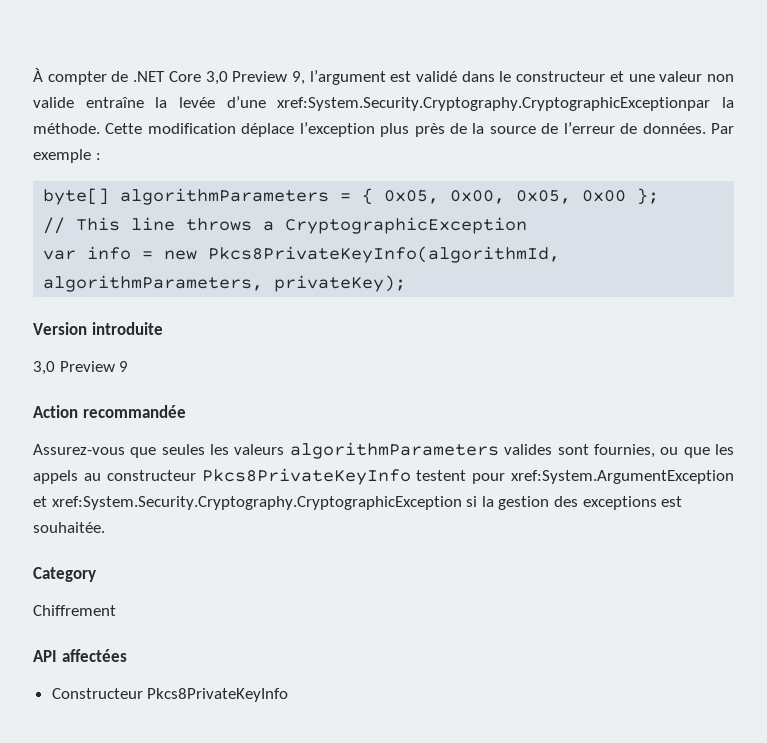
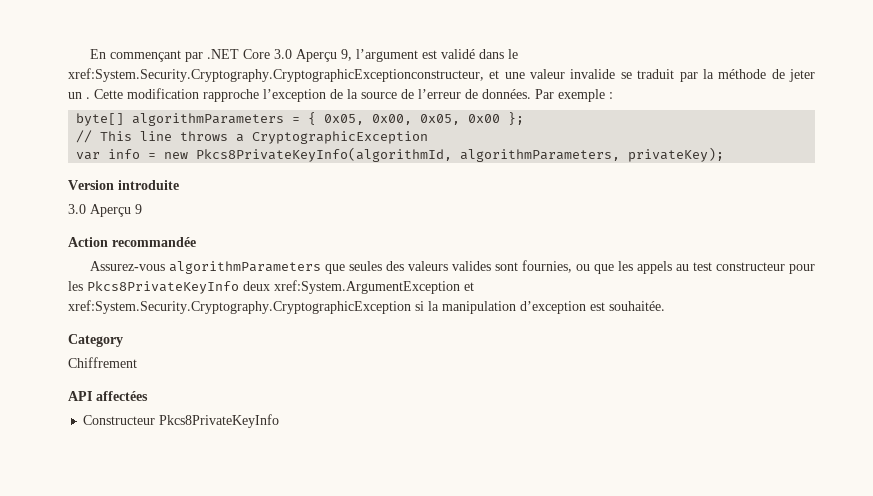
- À compter de .NET Core 3,0 Preview 9, l’argument est validé dans le constructeur et une valeur non valide entraîne la levée d’une xref:System.Security.Cryptography.CryptographicExceptionpar la méthode. Cette modification déplace l’exception plus près de la source de l’erreur de données.
+ En commençant par .NET Core 3.0 Aperçu 9, l’argument est validé dans le xref:System.Security.Cryptography.CryptographicExceptionconstructeur, et une valeur invalide se traduit par la méthode de jeter un . Cette modification rapproche l’exception de la source de l’erreur de données.
- 3,0 Preview 9
+ 3.0 Aperçu 9
- Assurez-vous que seules les valeurs algorithmParameters valides sont fournies, ou que les appels au constructeur Pkcs8PrivateKeyInfo testent pour xref:System.ArgumentException et xref:System.Security.Cryptography.CryptographicException si la gestion des exceptions est souhaitée.
+ Assurez-vous algorithmParameters que seules des valeurs valides sont fournies, ou que les appels au test constructeur pour les Pkcs8PrivateKeyInfo deux xref:System.ArgumentException et xref:System.Security.Cryptography.CryptographicException si la manipulation d’exception est souhaitée.

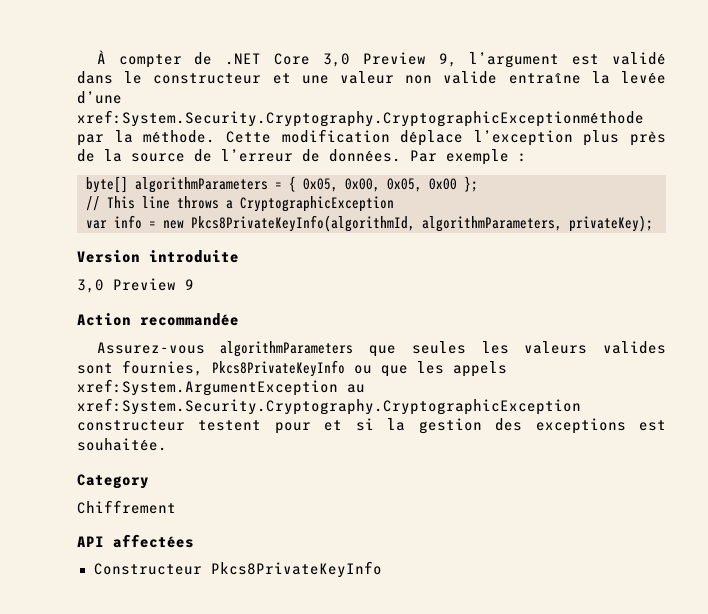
- En commençant par .NET Core 3.0 Aperçu 9, l’argument est validé dans le xref:System.Security.Cryptography.CryptographicExceptionconstructeur, et une valeur invalide se traduit par la méthode de jeter un . Cette modification rapproche l’exception de la source de l’erreur de données.
+ À compter de .NET Core 3,0 Preview 9, l’argument est validé dans le constructeur et une valeur non valide entraîne la levée d’une xref:System.Security.Cryptography.CryptographicExceptionméthode par la méthode. Cette modification déplace l’exception plus près de la source de l’erreur de données.
- 3.0 Aperçu 9
+ 3,0 Preview 9
- Assurez-vous algorithmParameters que seules des valeurs valides sont fournies, ou que les appels au test constructeur pour les Pkcs8PrivateKeyInfo deux xref:System.ArgumentException et xref:System.Security.Cryptography.CryptographicException si la manipulation d’exception est souhaitée.
+ Assurez-vous algorithmParameters que seules les valeurs valides sont fournies, Pkcs8PrivateKeyInfo ou que les appels xref:System.ArgumentException au xref:System.Security.Cryptography.CryptographicException constructeur testent pour et si la gestion des exceptions est souhaitée.

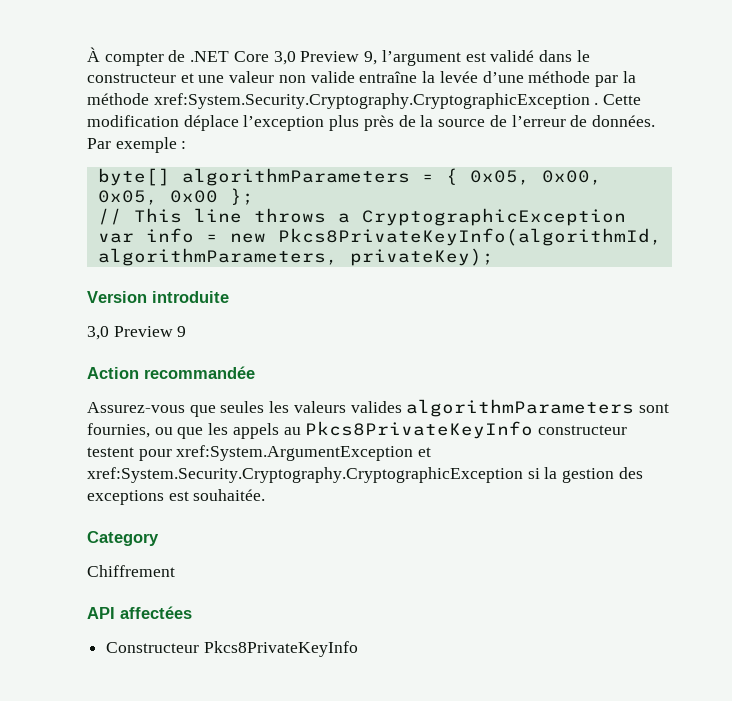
- À compter de .NET Core 3,0 Preview 9, l’argument est validé dans le constructeur et une valeur non valide entraîne la levée d’une xref:System.Security.Cryptography.CryptographicExceptionméthode par la méthode.
+ À compter de .NET Core 3,0 Preview 9, l’argument est validé dans le constructeur et une valeur non valide entraîne la levée d’une méthode par la méthode xref:System.Security.Cryptography.CryptographicException .
- Assurez-vous algorithmParameters que seules les valeurs valides sont fournies, Pkcs8PrivateKeyInfo ou que les appels xref:System.ArgumentException au xref:System.Security.Cryptography.CryptographicException constructeur testent pour et si la gestion des exceptions est souhaitée.
+ Assurez-vous que seules les valeurs valides algorithmParameters sont fournies, ou que les appels au Pkcs8PrivateKeyInfo constructeur testent pour xref:System.ArgumentException et xref:System.Security.Cryptography.CryptographicException si la gestion des exceptions est souhaitée.

